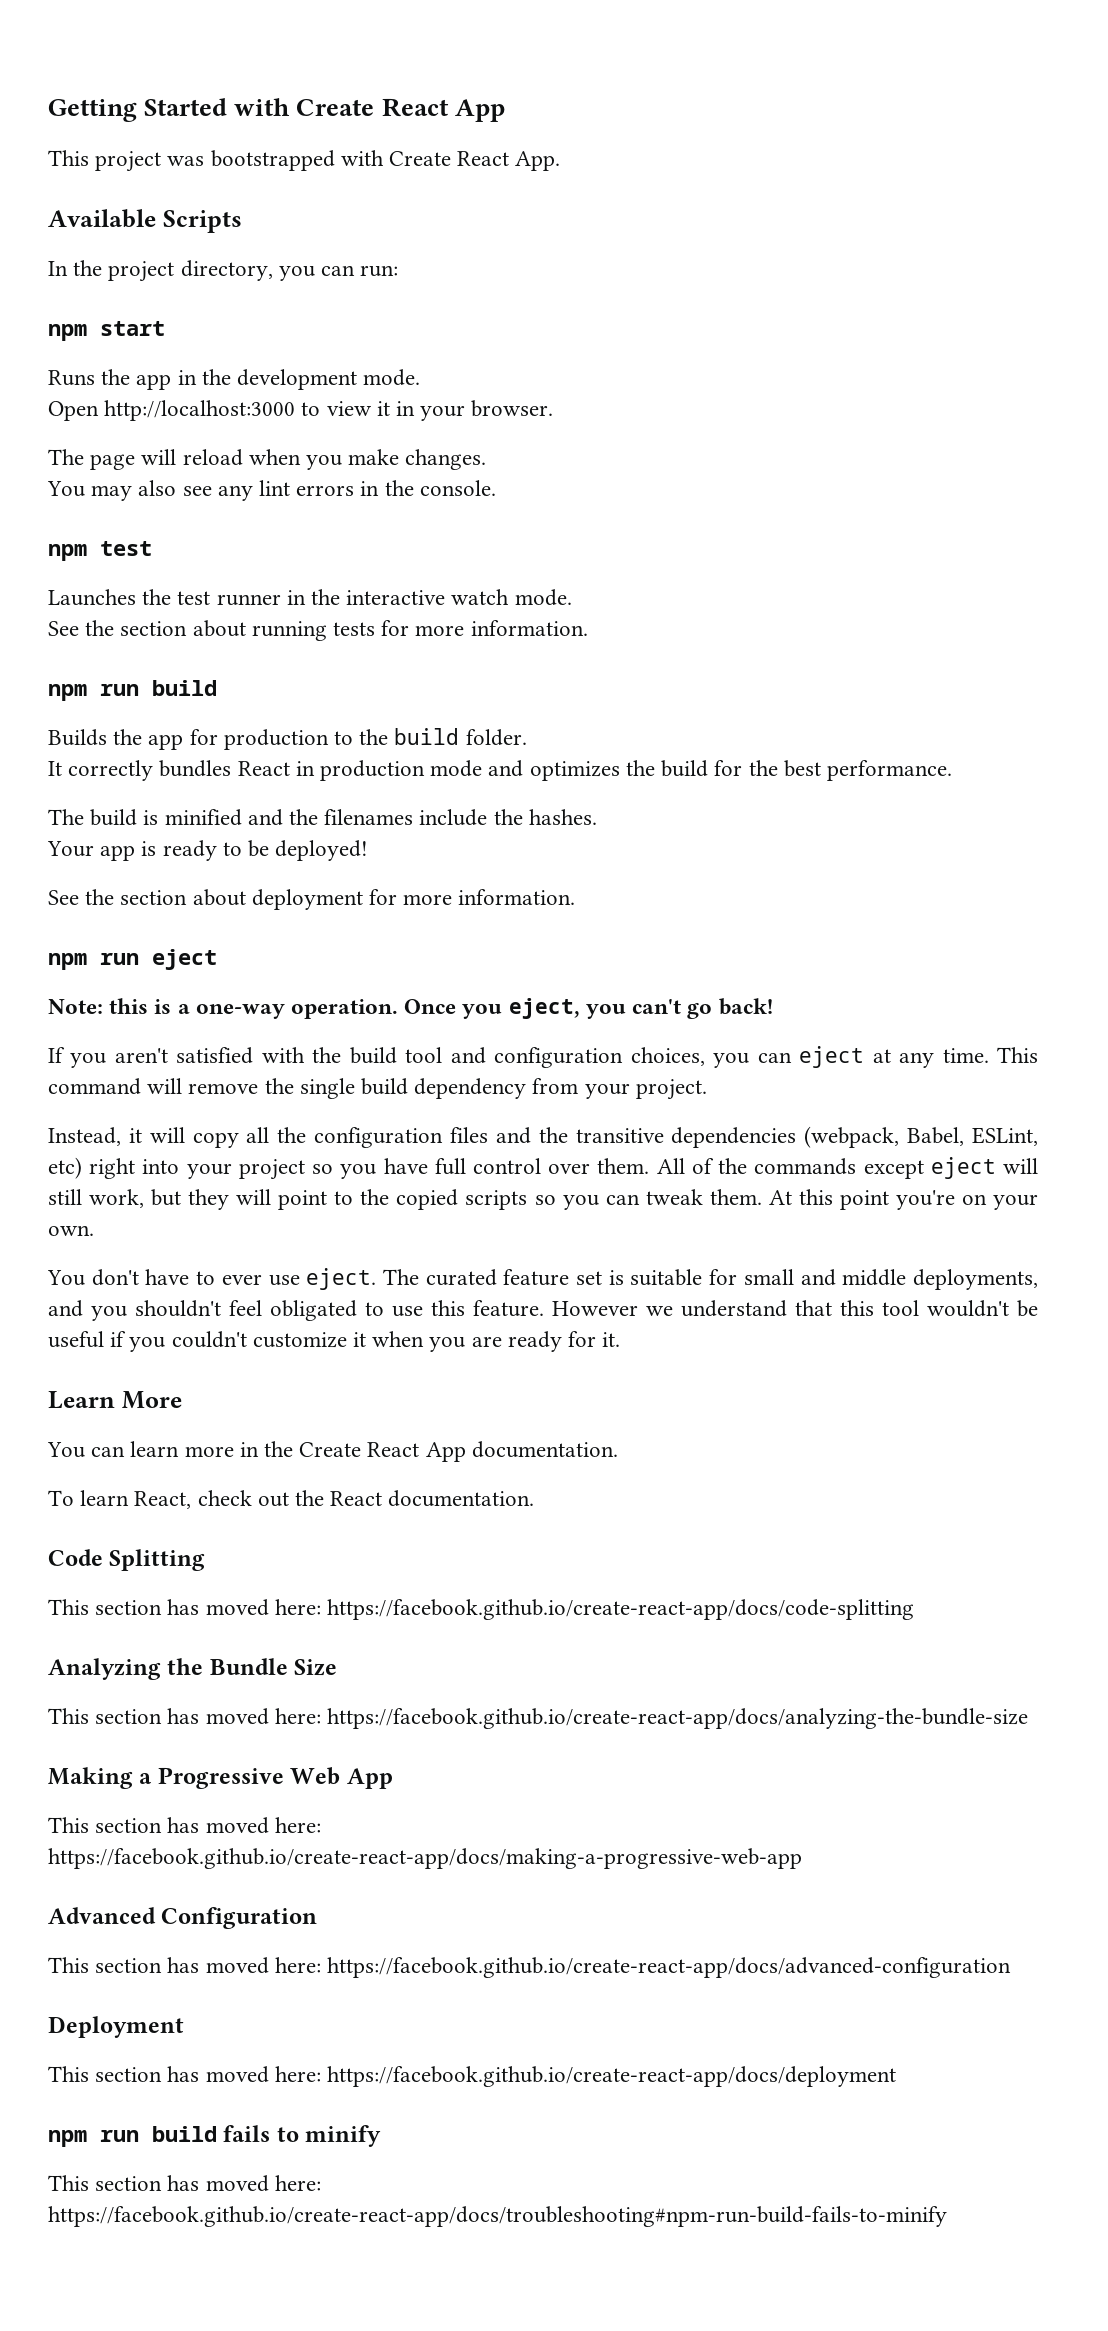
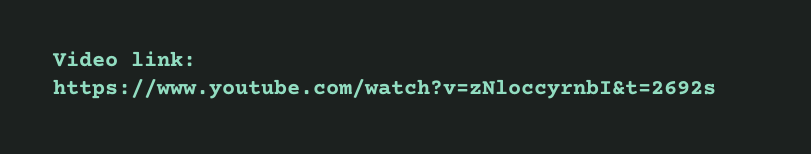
- Getting Started with Create React App
- This project was bootstrapped with Create React App.
- Available Scripts
- In the project directory, you can run:
- npm start
- Runs the app in the development mode.
- Open http://localhost:3000 to view it in your browser.
- The page will reload when you make changes.
- You may also see any lint errors in the console.
- npm test
- Launches the test runner in the interactive watch mode.
- See the section about running tests for more information.
- npm run build
- Builds the app for production to the build folder.
- It correctly bundles React in production mode and optimizes the build for the best performance.
- The build is minified and the filenames include the hashes.
- Your app is ready to be deployed!
- See the section about deployment for more information.
- npm run eject
- Note: this is a one-way operation. Once you eject, you can't go back!
- If you aren't satisfied with the build tool and configuration choices, you can eject at any time. This command will remove the single build dependency from your project.
- Instead, it will copy all the configuration files and the transitive dependencies (webpack, Babel, ESLint, etc) right into your project so you have full control over them. All of the commands except eject will still work, but they will point to the copied scripts so you can tweak them. At this point you're on your own.
- You don't have to ever use eject. The curated feature set is suitable for small and middle deployments, and you shouldn't feel obligated to use this feature. However we understand that this tool wouldn't be useful if you couldn't customize it when you are ready for it.
- Learn More
- You can learn more in the Create React App documentation.
- To learn React, check out the React documentation.
- Code Splitting
- This section has moved here: https://facebook.github.io/create-react-app/docs/code-splitting
- Analyzing the Bundle Size
- This section has moved here: https://facebook.github.io/create-react-app/docs/analyzing-the-bundle-size
- Making a Progressive Web App
- This section has moved here: https://facebook.github.io/create-react-app/docs/making-a-progressive-web-app
- Advanced Configuration
- This section has moved here: https://facebook.github.io/create-react-app/docs/advanced-configuration
- Deployment
- This section has moved here: https://facebook.github.io/create-react-app/docs/deployment
- npm run build fails to minify
- This section has moved here: https://facebook.github.io/create-react-app/docs/troubleshooting#npm-run-build-fails-to-minify
+ Video link: https://www.youtube.com/watch?v=zNloccyrnbI&t=2692s

